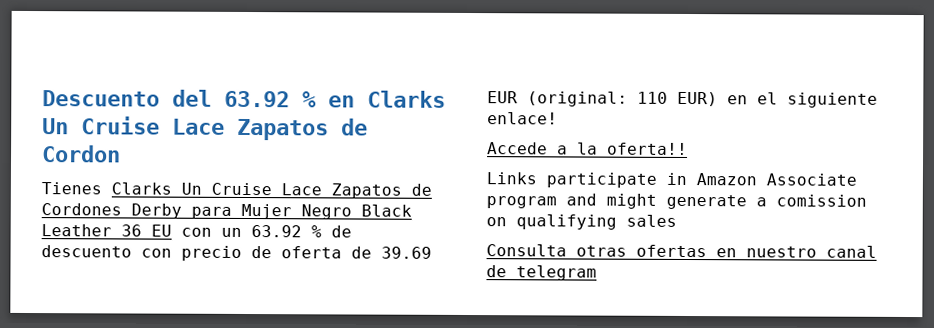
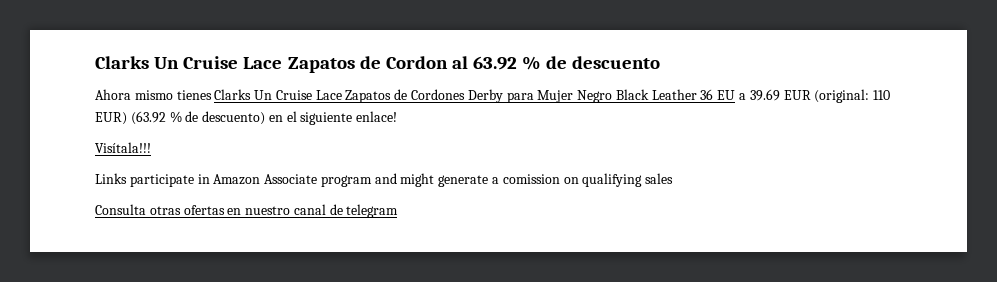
- Descuento del 63.92 % en Clarks Un Cruise Lace Zapatos de Cordon
- Tienes Clarks Un Cruise Lace Zapatos de Cordones Derby para Mujer Negro Black Leather 36 EU con un 63.92 % de descuento con precio de oferta de 39.69 EUR (original: 110 EUR) en el siguiente enlace!
+ Clarks Un Cruise Lace Zapatos de Cordon al 63.92 % de descuento
+ Ahora mismo tienes Clarks Un Cruise Lace Zapatos de Cordones Derby para Mujer Negro Black Leather 36 EU a 39.69 EUR (original: 110 EUR) (63.92 % de descuento) en el siguiente enlace!
- Accede a la oferta!!
+ Visítala!!!

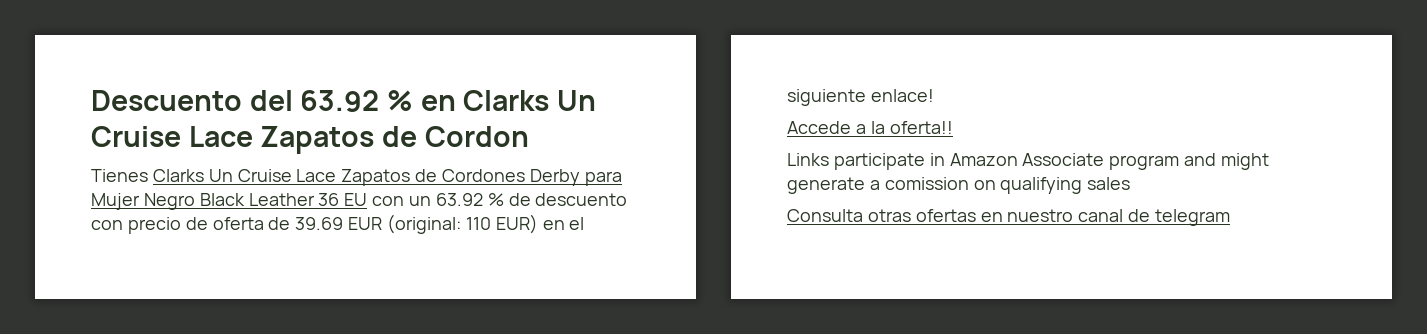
- Clarks Un Cruise Lace Zapatos de Cordon al 63.92 % de descuento
- Ahora mismo tienes Clarks Un Cruise Lace Zapatos de Cordones Derby para Mujer Negro Black Leather 36 EU a 39.69 EUR (original: 110 EUR) (63.92 % de descuento) en el siguiente enlace!
+ Descuento del 63.92 % en Clarks Un Cruise Lace Zapatos de Cordon
+ Tienes Clarks Un Cruise Lace Zapatos de Cordones Derby para Mujer Negro Black Leather 36 EU con un 63.92 % de descuento con precio de oferta de 39.69 EUR (original: 110 EUR) en el siguiente enlace!
- Visítala!!!
+ Accede a la oferta!!

